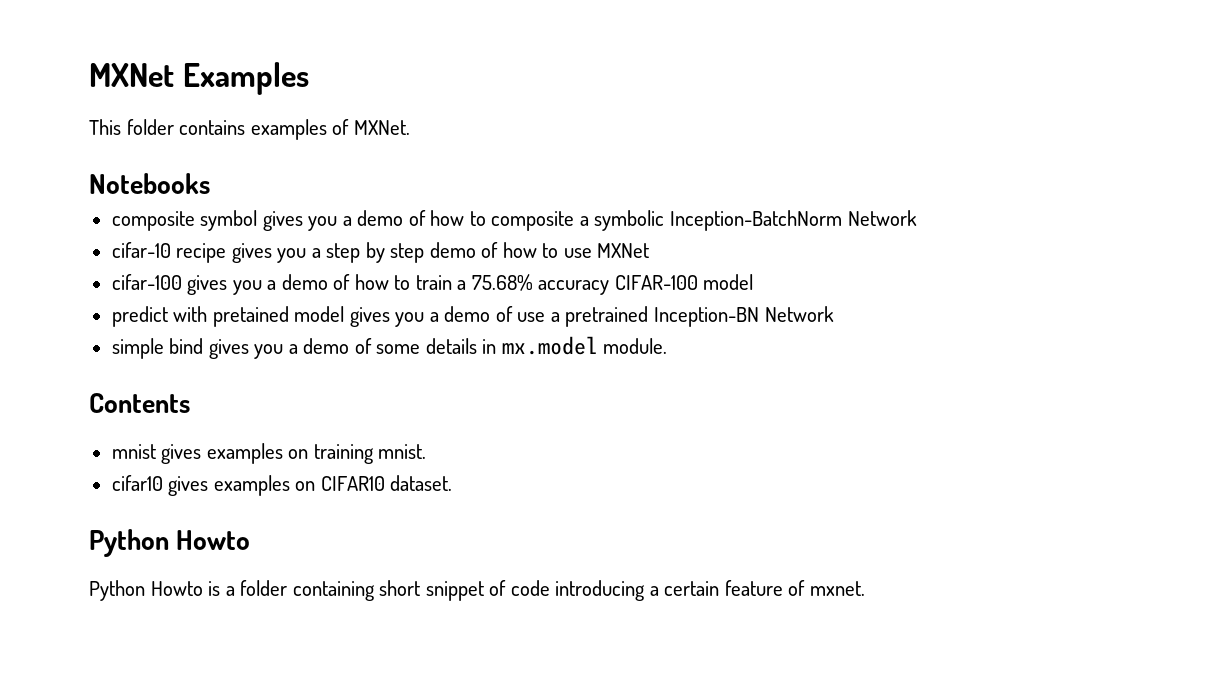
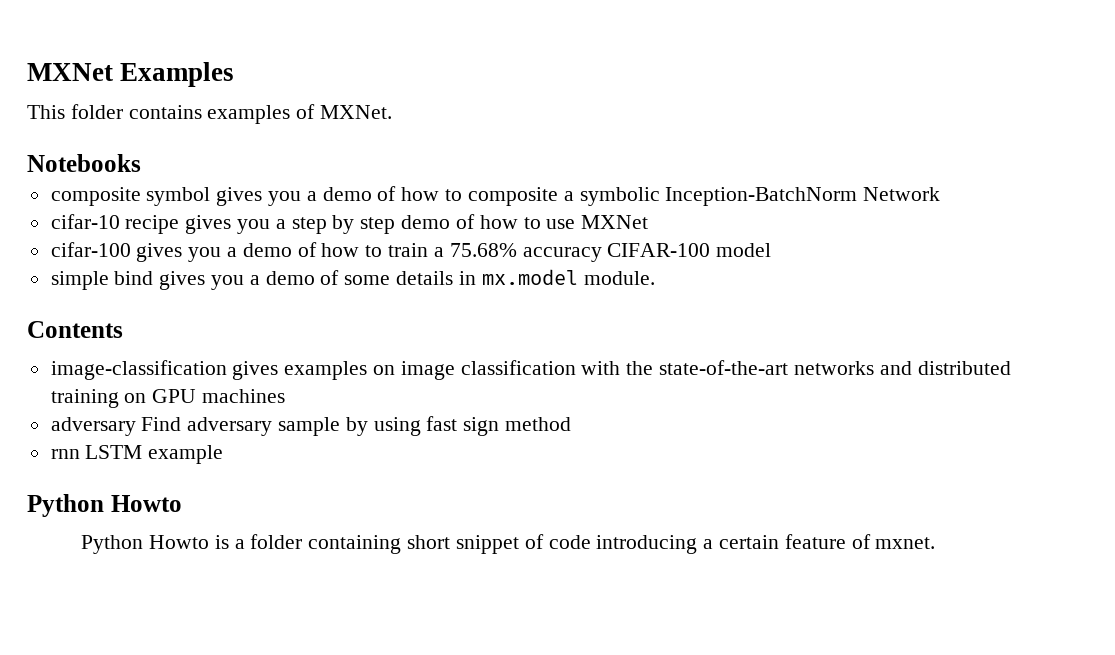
- predict with pretained model gives you a demo of use a pretrained Inception-BN Network
- mnist gives examples on training mnist.
- cifar10 gives examples on CIFAR10 dataset.
+ image-classification gives examples on image classification with the state-of-the-art networks and distributed training on GPU machines
+ adversary Find adversary sample by using fast sign method
+ rnn LSTM example

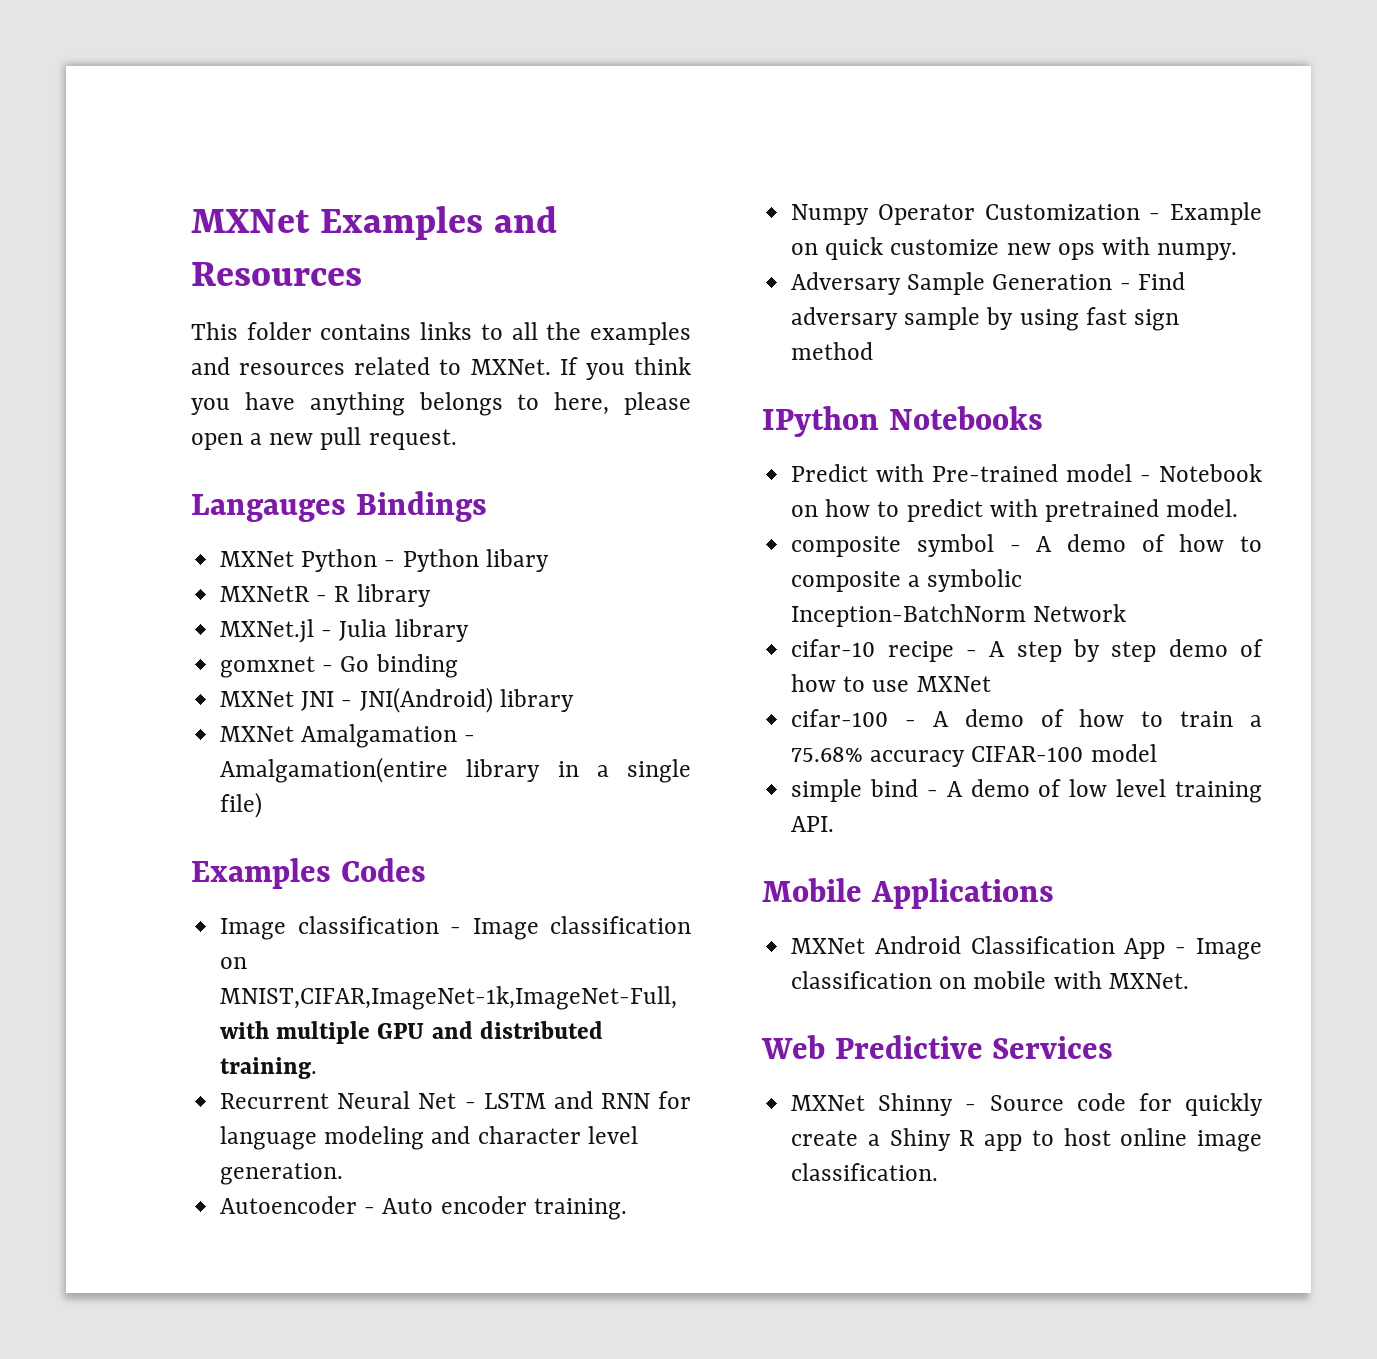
- MXNet Examples
+ MXNet Examples and Resources
- This folder contains examples of MXNet.
- Notebooks
+ This folder contains links to all the examples and resources related to MXNet. If you think you have anything belongs to here, please open a new pull request.
+ Langauges Bindings
+ MXNet Python - Python libary
+ MXNetR - R library
+ MXNet.jl - Julia library
+ gomxnet - Go binding
+ MXNet JNI - JNI(Android) library
+ MXNet Amalgamation - Amalgamation(entire library in a single file)
+ Examples Codes
+ Image classification - Image classification on MNIST,CIFAR,ImageNet-1k,ImageNet-Full, with multiple GPU and distributed training.
+ Recurrent Neural Net - LSTM and RNN for language modeling and character level generation.
+ Autoencoder - Auto encoder training.
+ Numpy Operator Customization - Example on quick customize new ops with numpy.
+ Adversary Sample Generation - Find adversary sample by using fast sign method
+ IPython Notebooks
+ Predict with Pre-trained model - Notebook on how to predict with pretrained model.
- composite symbol gives you a demo of how to composite a symbolic Inception-BatchNorm Network
+ composite symbol - A demo of how to composite a symbolic Inception-BatchNorm Network
- cifar-10 recipe gives you a step by step demo of how to use MXNet
+ cifar-10 recipe - A step by step demo of how to use MXNet
- cifar-100 gives you a demo of how to train a 75.68% accuracy CIFAR-100 model
+ cifar-100 - A demo of how to train a 75.68% accuracy CIFAR-100 model
- simple bind gives you a demo of some details in mx.model module.
- Contents
- image-classification gives examples on image classification with the state-of-the-art networks and distributed training on GPU machines
- adversary Find adversary sample by using fast sign method
- rnn LSTM example
- Python Howto
- Python Howto is a folder containing short snippet of code introducing a certain feature of mxnet.
+ simple bind - A demo of low level training API.
+ Mobile Applications
+ MXNet Android Classification App - Image classification on mobile with MXNet.
+ Web Predictive Services
+ MXNet Shinny - Source code for quickly create a Shiny R app to host online image classification.

